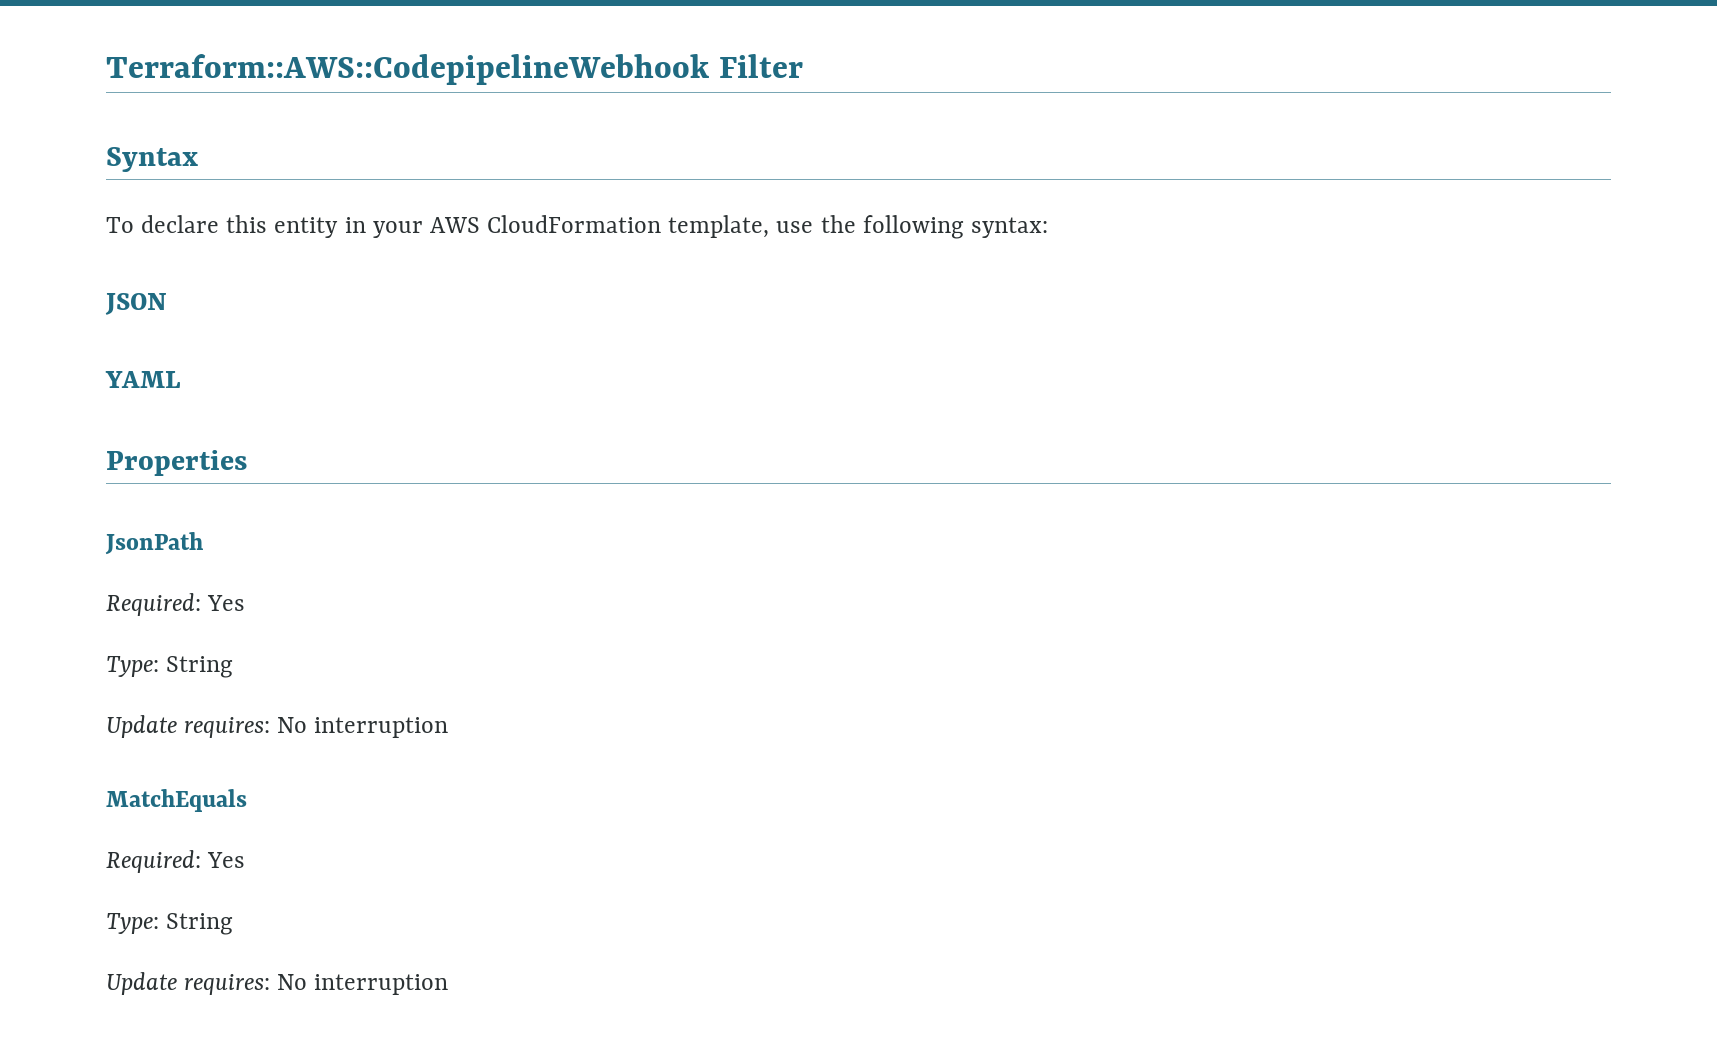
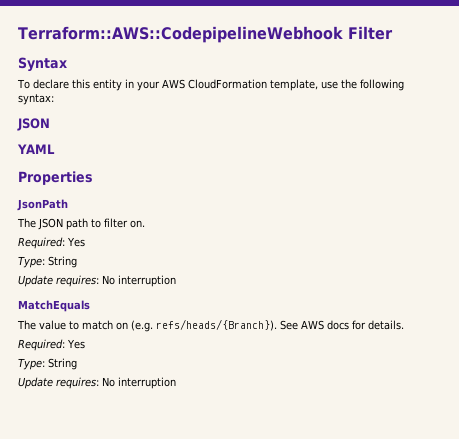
+ The JSON path to filter on.
+ The value to match on (e.g. refs/heads/{Branch}). See AWS docs for details.

